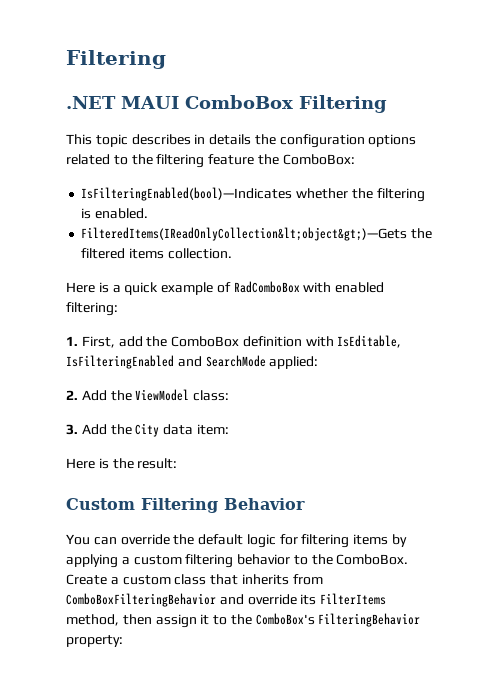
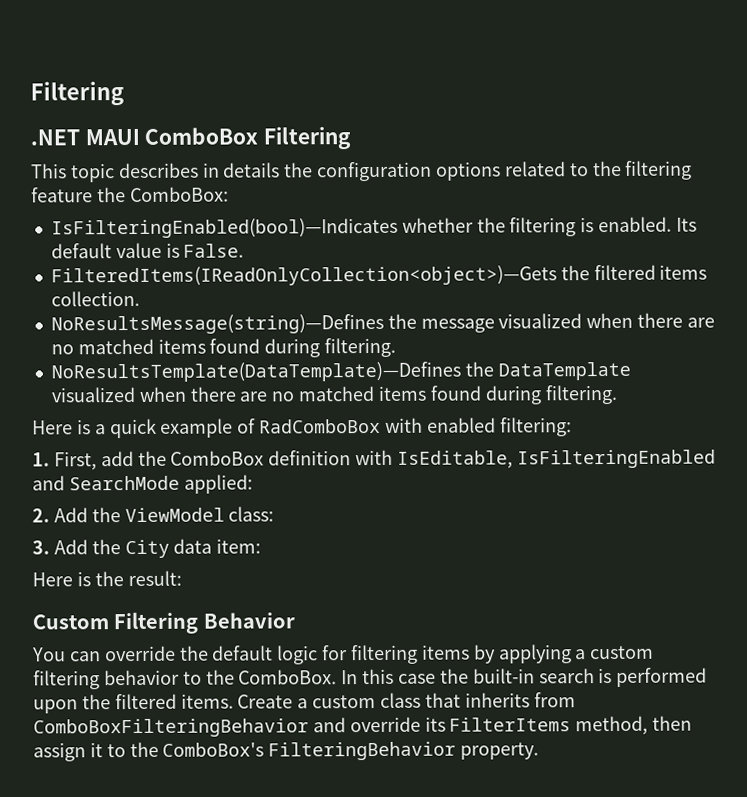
- IsFilteringEnabled(bool)—Indicates whether the filtering is enabled.
- FilteredItems(IReadOnlyCollection&lt;object&gt;)—Gets the filtered items collection.
+ IsFilteringEnabled(bool)—Indicates whether the filtering is enabled. Its default value is False.
+ FilteredItems(IReadOnlyCollection<object>)—Gets the filtered items collection.
+ NoResultsMessage(string)—Defines the message visualized when there are no matched items found during filtering.
+ NoResultsTemplate(DataTemplate)—Defines the DataTemplate visualized when there are no matched items found during filtering.
+ In this case the built-in search is performed upon the filtered items.
- Create a custom class that inherits from ComboBoxFilteringBehavior and override its FilterItems method, then assign it to the ComboBox's FilteringBehavior property:
+ Create a custom class that inherits from ComboBoxFilteringBehavior and override its FilterItems method, then assign it to the ComboBox's FilteringBehavior property.

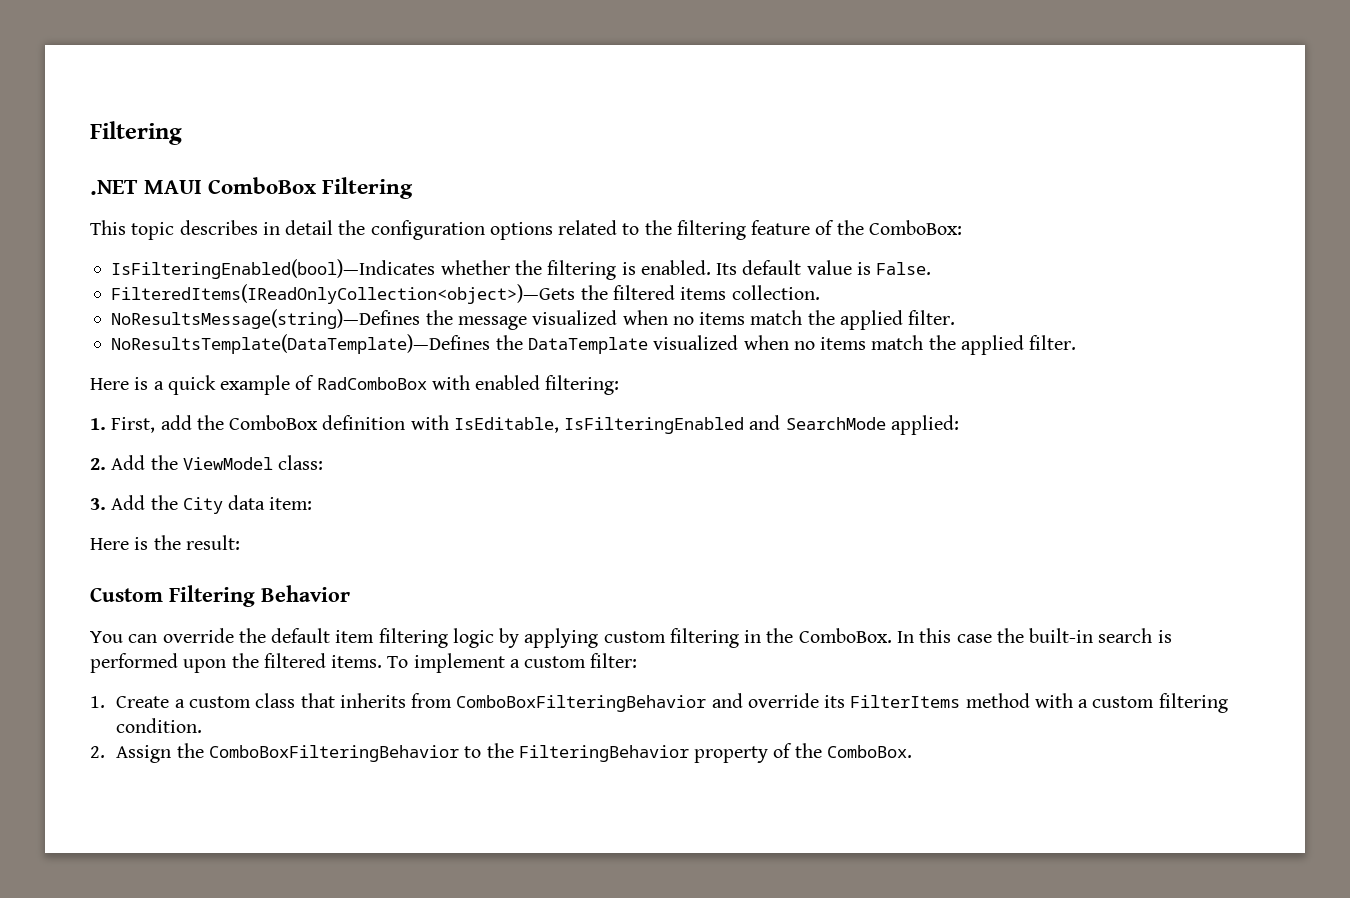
- This topic describes in details the configuration options related to the filtering feature the ComboBox:
+ This topic describes in detail the configuration options related to the filtering feature of the ComboBox:
- NoResultsMessage(string)—Defines the message visualized when there are no matched items found during filtering.
+ NoResultsMessage(string)—Defines the message visualized when no items match the applied filter.
- NoResultsTemplate(DataTemplate)—Defines the DataTemplate visualized when there are no matched items found during filtering.
+ NoResultsTemplate(DataTemplate)—Defines the DataTemplate visualized when no items match the applied filter.
- You can override the default logic for filtering items by applying a custom filtering behavior to the ComboBox.
+ You can override the default item filtering logic by applying custom filtering in the ComboBox.
- Create a custom class that inherits from ComboBoxFilteringBehavior and override its FilterItems method, then assign it to the ComboBox's FilteringBehavior property.
+ To implement a custom filter:
+ 1. Create a custom class that inherits from ComboBoxFilteringBehavior and override its FilterItems method with a custom filtering condition.
+ 2. Assign the ComboBoxFilteringBehavior to the FilteringBehavior property of the ComboBox.

